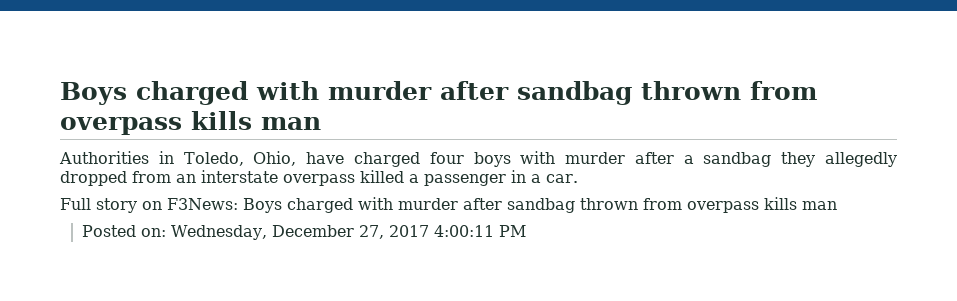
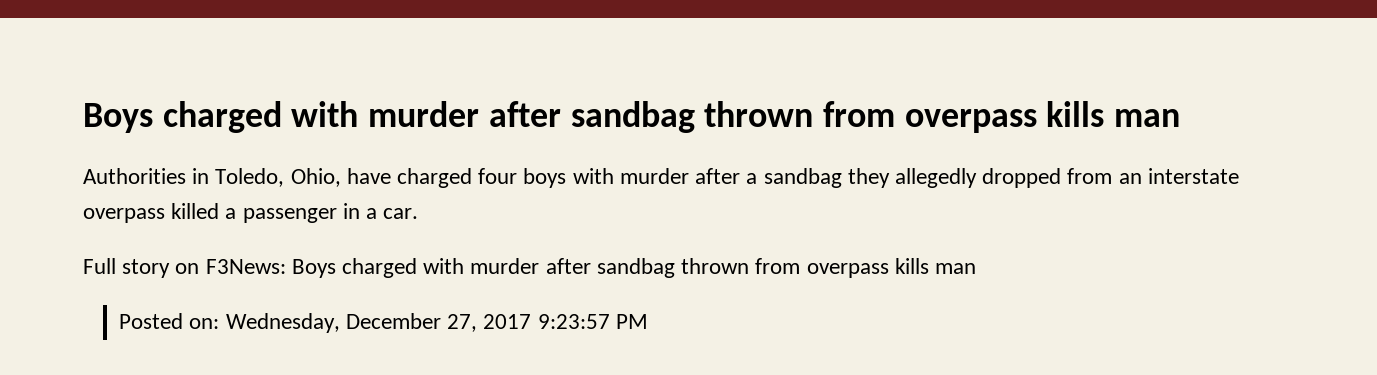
- Posted on: Wednesday, December 27, 2017 4:00:11 PM
+ Posted on: Wednesday, December 27, 2017 9:23:57 PM

